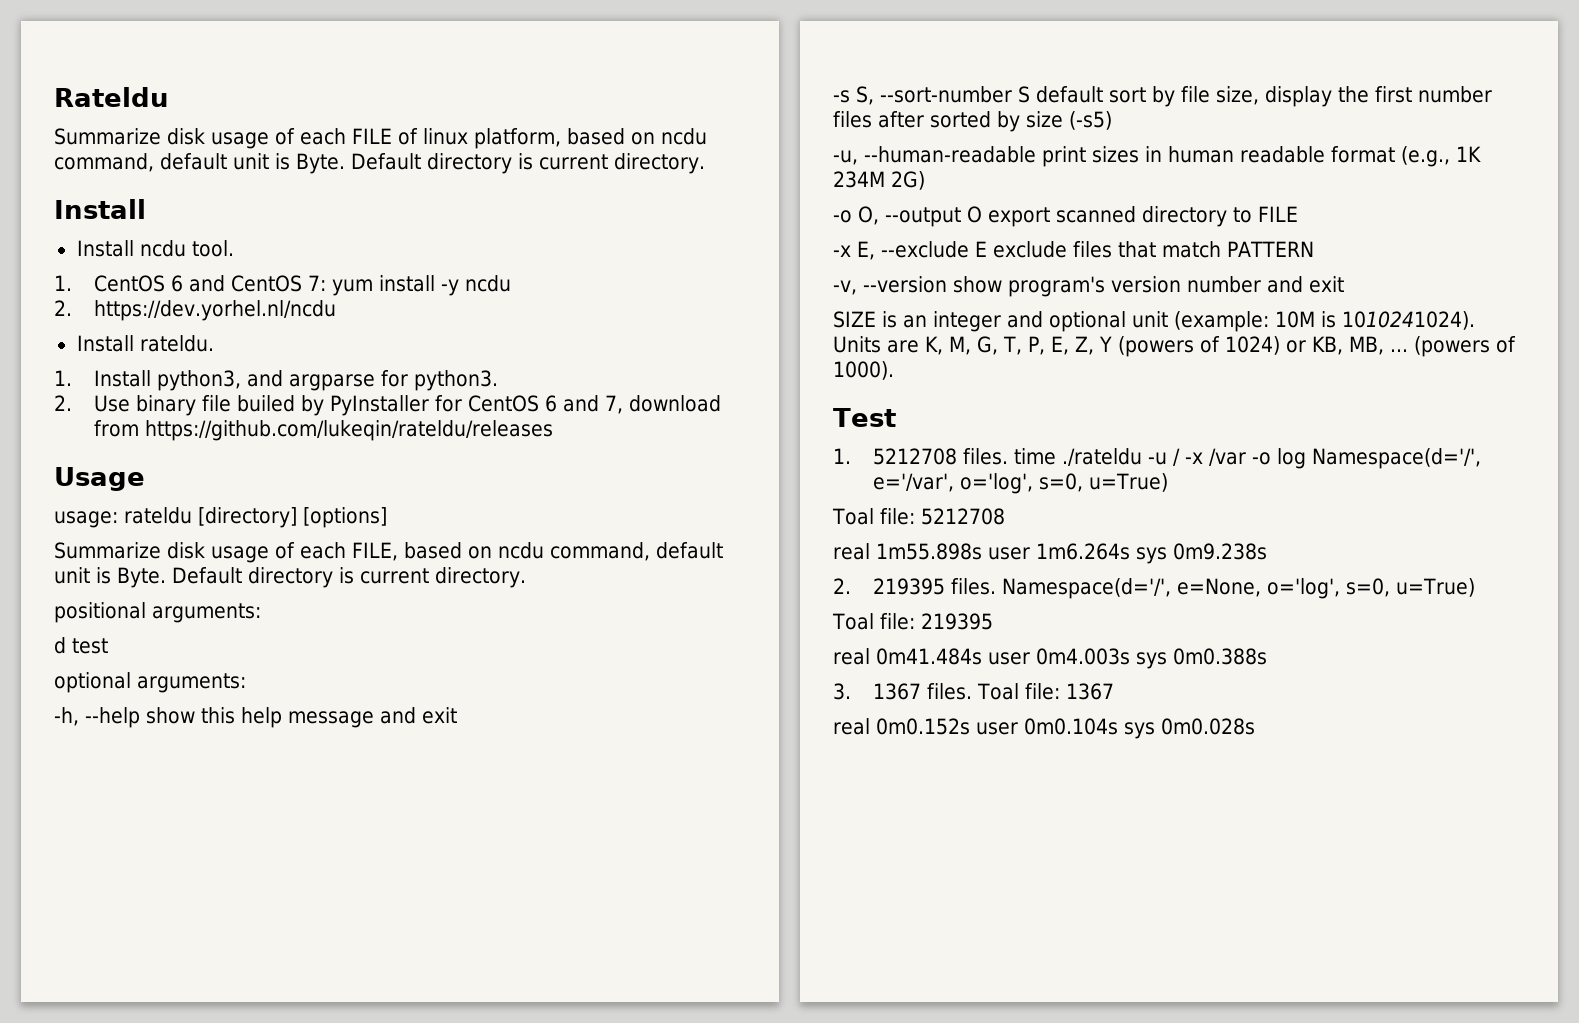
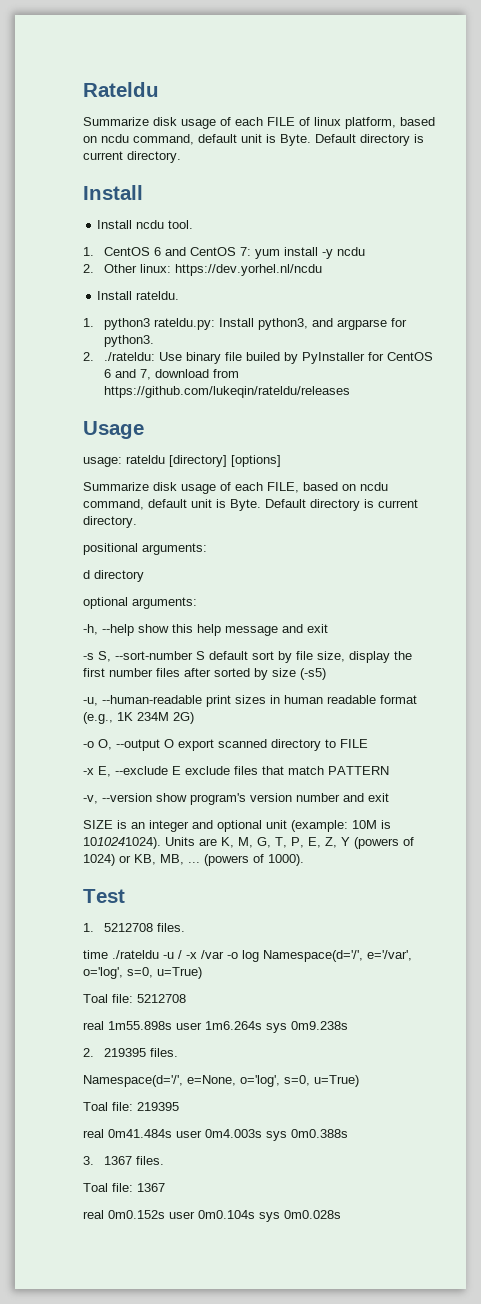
- 2. https://dev.yorhel.nl/ncdu
+ 2. Other linux: https://dev.yorhel.nl/ncdu
- 1. Install python3, and argparse for python3.
+ 1. python3 rateldu.py: Install python3, and argparse for python3.
- 2. Use binary file builed by PyInstaller for CentOS 6 and 7, download from https://github.com/lukeqin/rateldu/releases
+ 2. ./rateldu: Use binary file builed by PyInstaller for CentOS 6 and 7, download from https://github.com/lukeqin/rateldu/releases
- d test
+ d directory
- 1. 5212708 files. time ./rateldu -u / -x /var -o log Namespace(d='/', e='/var', o='log', s=0, u=True)
+ 1. 5212708 files.
+ time ./rateldu -u / -x /var -o log Namespace(d='/', e='/var', o='log', s=0, u=True)
- 2. 219395 files. Namespace(d='/', e=None, o='log', s=0, u=True)
+ 2. 219395 files.
+ Namespace(d='/', e=None, o='log', s=0, u=True)
- 3. 1367 files. Toal file: 1367
+ 3. 1367 files.
+ Toal file: 1367

